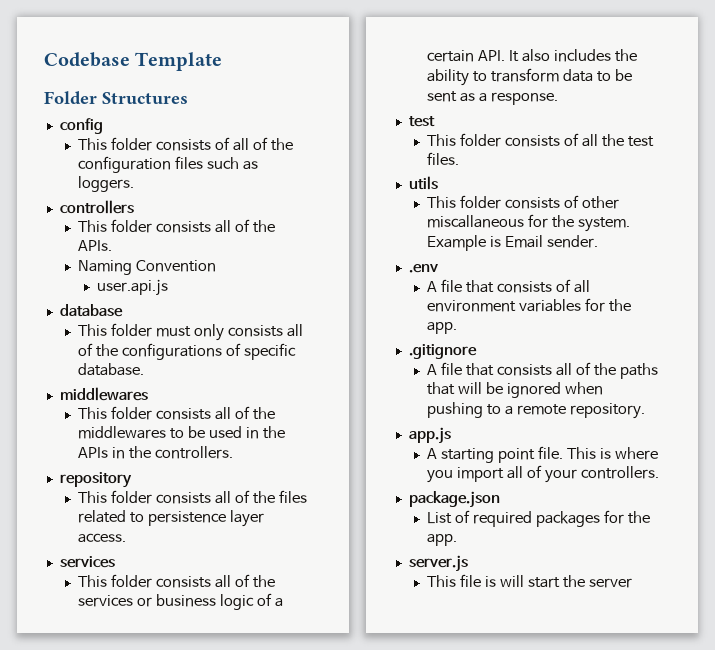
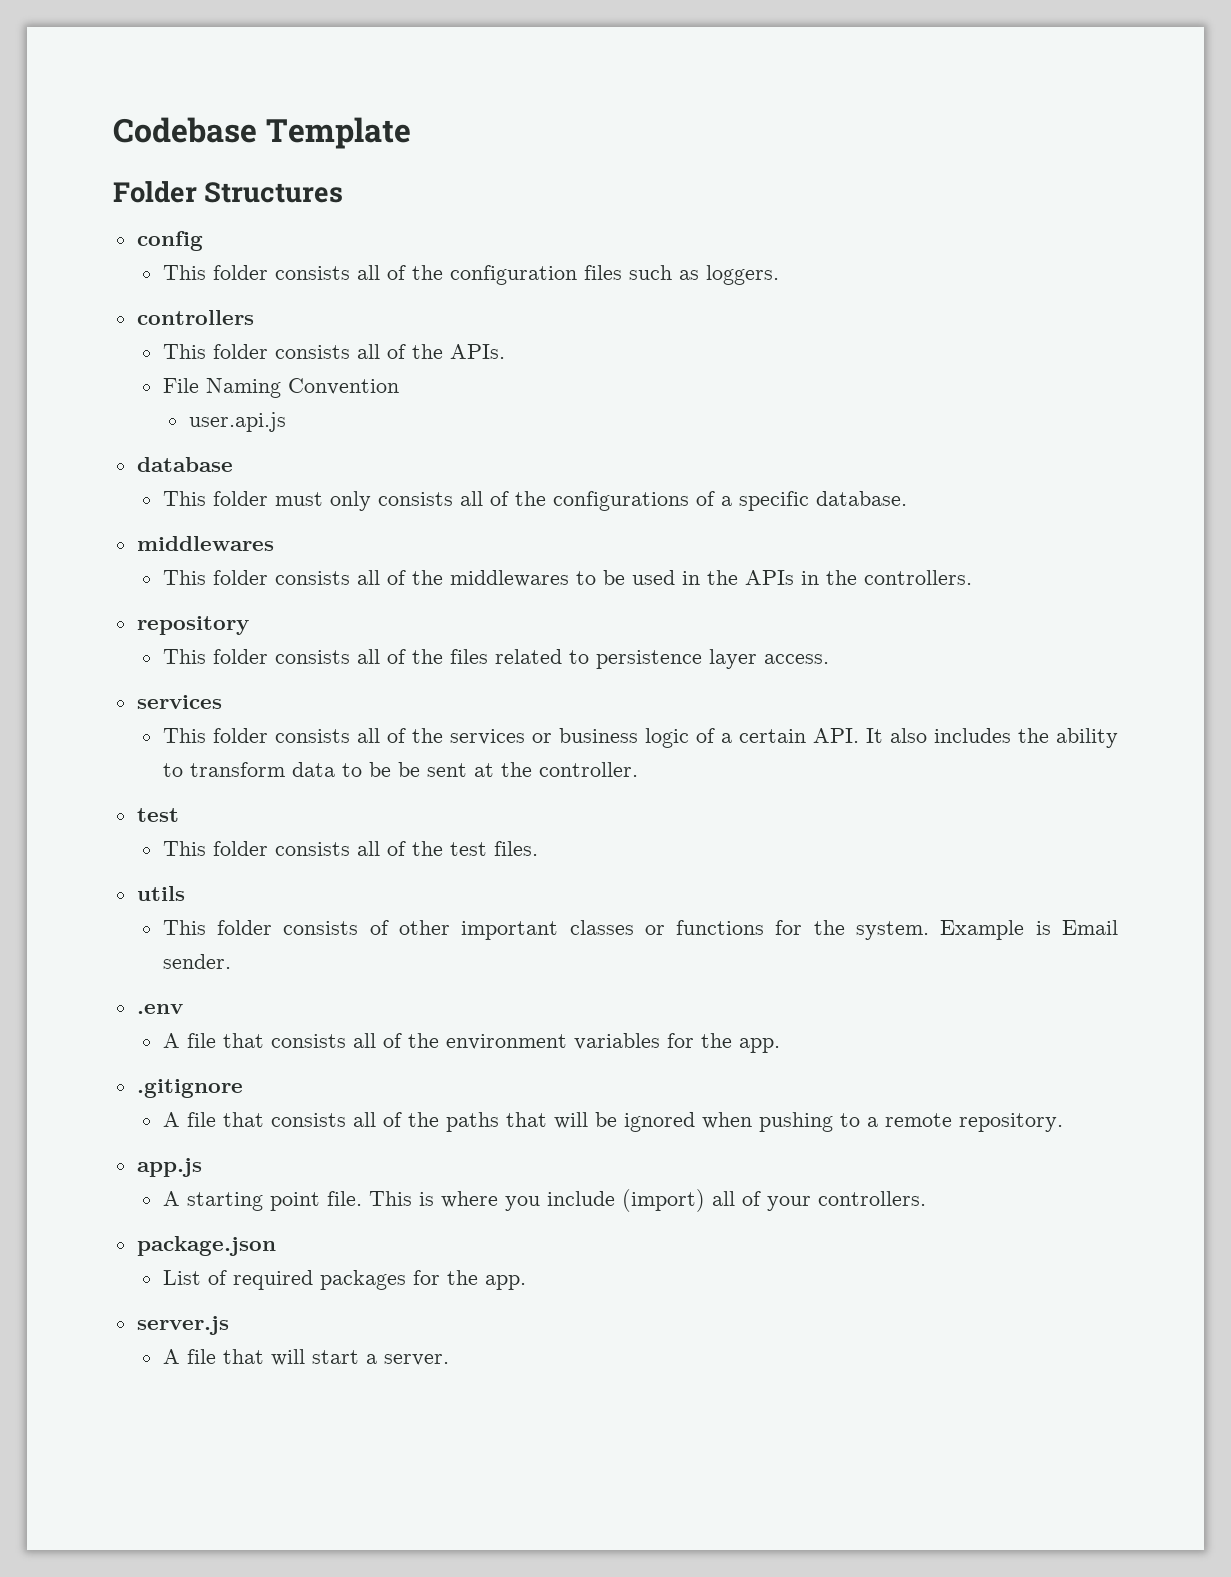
- This folder consists of all of the configuration files such as loggers.
+ This folder consists all of the configuration files such as loggers.
- Naming Convention
+ File Naming Convention
- This folder must only consists all of the configurations of specific database.
+ This folder must only consists all of the configurations of a specific database.
- This folder consists all of the services or business logic of a certain API. It also includes the ability to transform data to be sent as a response.
+ This folder consists all of the services or business logic of a certain API. It also includes the ability to transform data to be be sent at the controller.
- This folder consists of all the test files.
+ This folder consists all of the test files.
- This folder consists of other miscallaneous for the system.
+ This folder consists of other important classes or functions for the system.
- A file that consists of all environment variables for the app.
+ A file that consists all of the environment variables for the app.
- This is where you import all of your controllers.
+ This is where you include (import) all of your controllers.
- This file is will start the server
+ A file that will start a server.

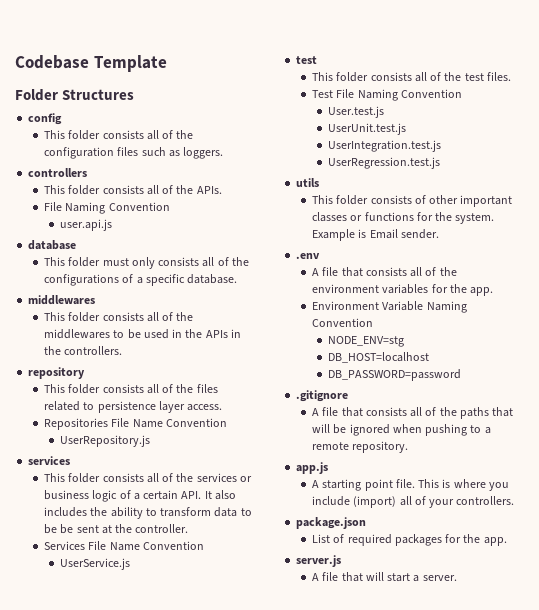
+ Repositories File Name Convention
+ UserRepository.js
+ Services File Name Convention
+ UserService.js
+ Test File Naming Convention
+ User.test.js
+ UserUnit.test.js
+ UserIntegration.test.js
+ UserRegression.test.js
+ Environment Variable Naming Convention
+ NODE_ENV=stg
+ DB_HOST=localhost
+ DB_PASSWORD=password

